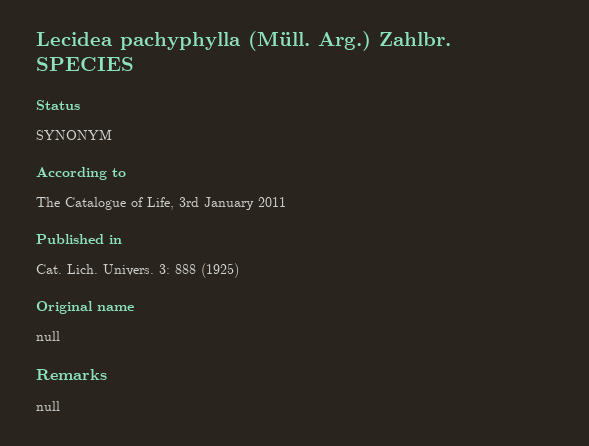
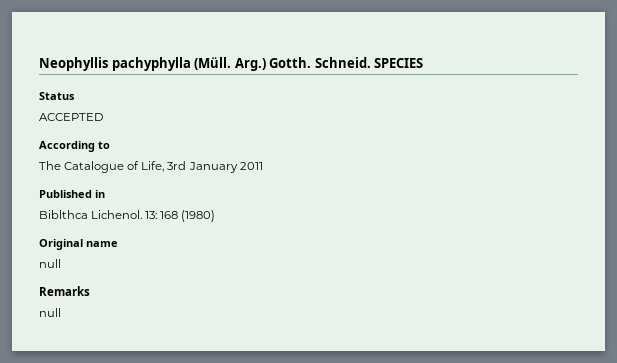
- Lecidea pachyphylla (Müll.
+ Neophyllis pachyphylla (Müll.
- Arg.) Zahlbr.
+ Arg.) Gotth. Schneid.
- SYNONYM
+ ACCEPTED
- Cat. Lich. Univers. 3: 888 (1925)
+ Biblthca Lichenol. 13: 168 (1980)

